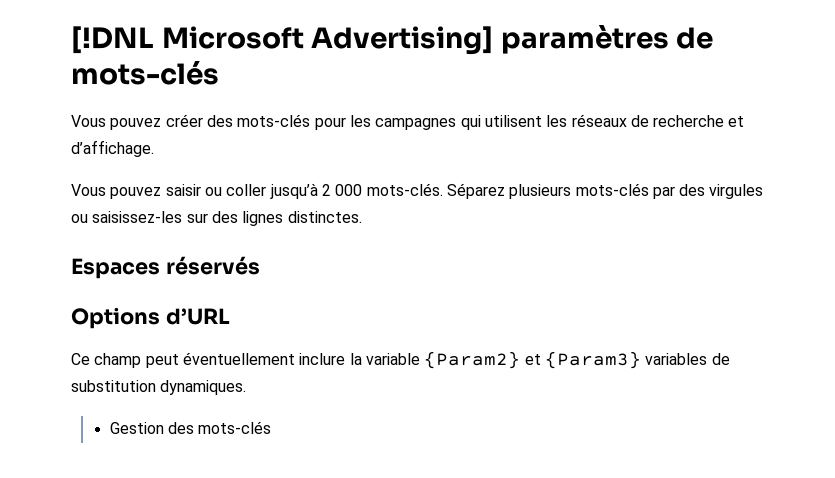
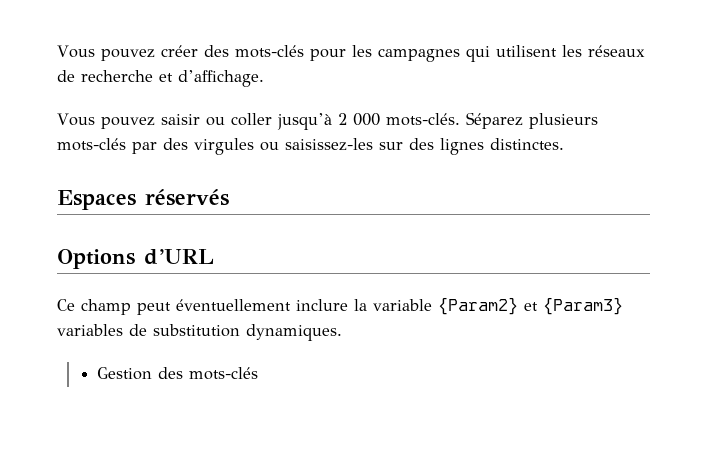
- [!DNL Microsoft Advertising] paramètres de mots-clés

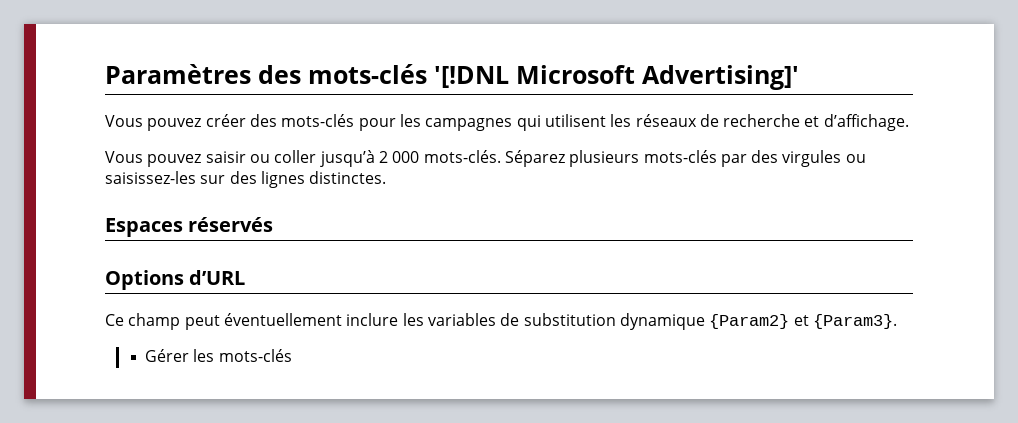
+ Paramètres des mots-clés '[!DNL Microsoft Advertising]'
- Ce champ peut éventuellement inclure la variable {Param2} et {Param3} variables de substitution dynamiques.
- Gestion des mots-clés
+ Ce champ peut éventuellement inclure les variables de substitution dynamique {Param2} et {Param3}.
+ Gérer les mots-clés

